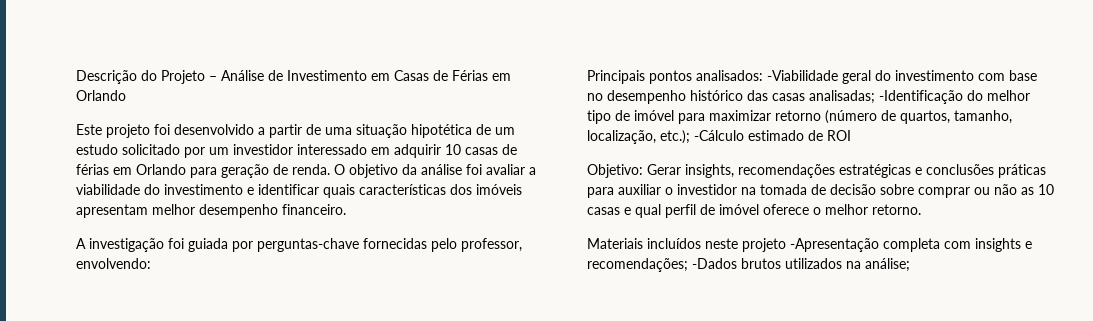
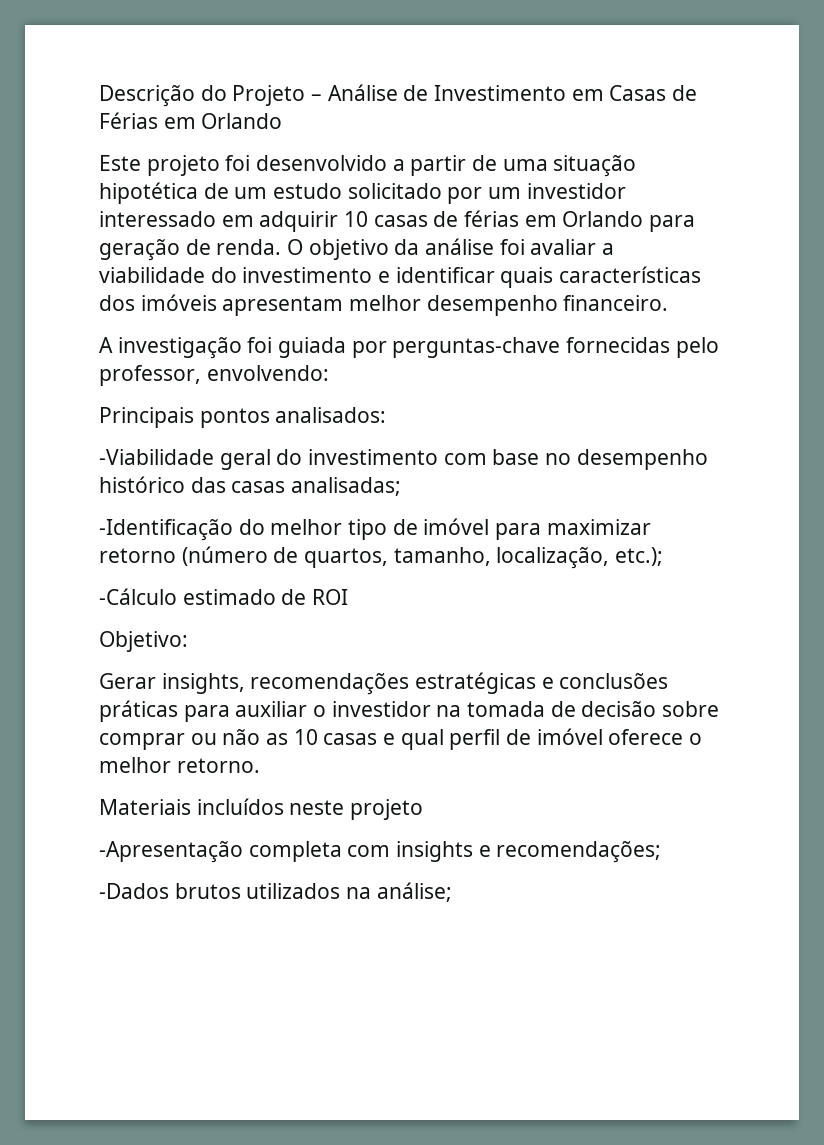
- Principais pontos analisados: -Viabilidade geral do investimento com base no desempenho histórico das casas analisadas; -Identificação do melhor tipo de imóvel para maximizar retorno (número de quartos, tamanho, localização, etc.); -Cálculo estimado de ROI
+ Principais pontos analisados:
+ -Viabilidade geral do investimento com base no desempenho histórico das casas analisadas;
+ -Identificação do melhor tipo de imóvel para maximizar retorno (número de quartos, tamanho, localização, etc.);
+ -Cálculo estimado de ROI
- Objetivo: Gerar insights, recomendações estratégicas e conclusões práticas para auxiliar o investidor na tomada de decisão sobre comprar ou não as 10 casas e qual perfil de imóvel oferece o melhor retorno.
+ Objetivo:
+ Gerar insights, recomendações estratégicas e conclusões práticas para auxiliar o investidor na tomada de decisão sobre comprar ou não as 10 casas e qual perfil de imóvel oferece o melhor retorno.
- Materiais incluídos neste projeto -Apresentação completa com insights e recomendações; -Dados brutos utilizados na análise;
+ Materiais incluídos neste projeto
+ -Apresentação completa com insights e recomendações;
+ -Dados brutos utilizados na análise;

